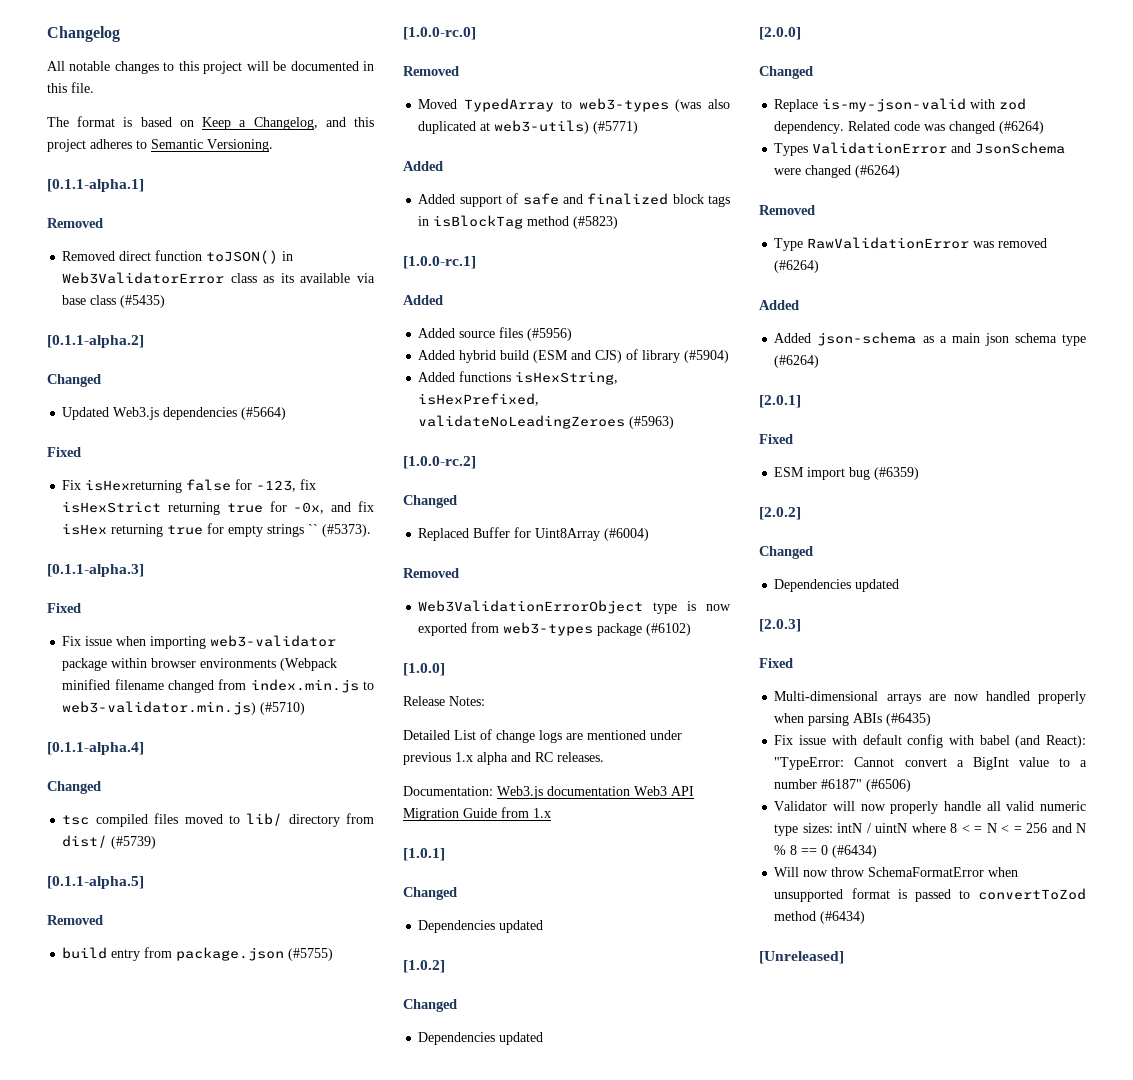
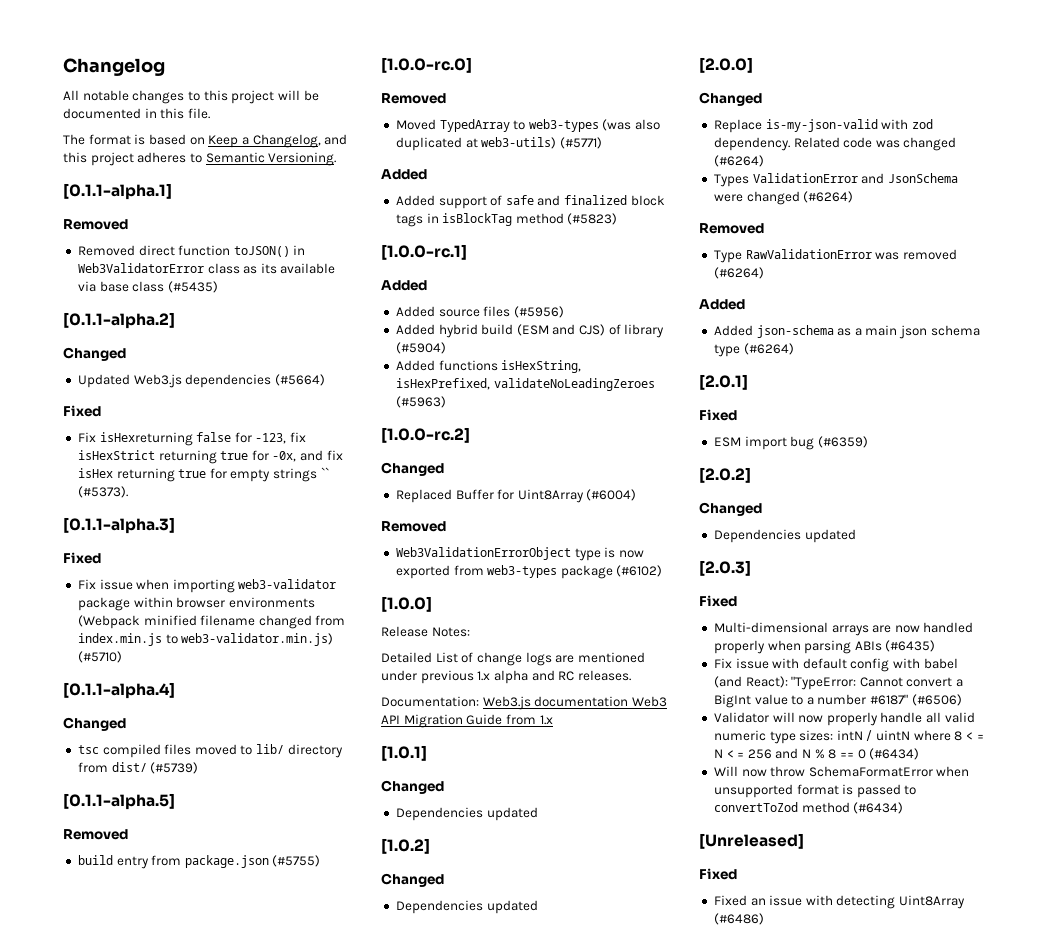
  [Unreleased]
+ Fixed
+ Fixed an issue with detecting Uint8Array (#6486)

